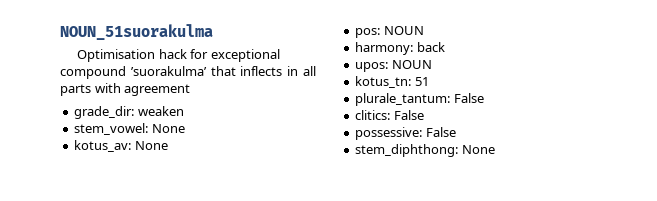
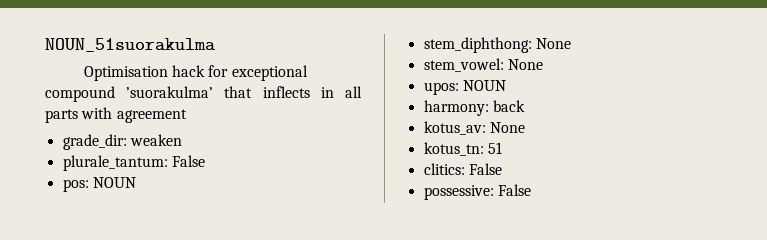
+ plurale_tantum: False
+ pos: NOUN
+ stem_diphthong: None
- kotus_av: None
- pos: NOUN
+ upos: NOUN
- upos: NOUN
+ kotus_av: None
- plurale_tantum: False
- stem_diphthong: None

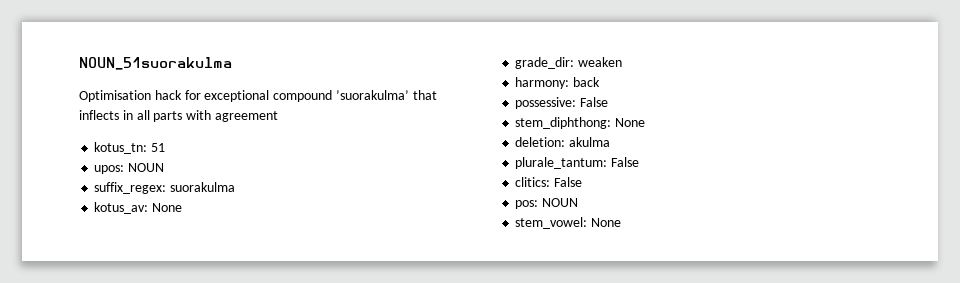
+ kotus_tn: 51
+ upos: NOUN
+ suffix_regex: suorakulma
+ kotus_av: None
  grade_dir: weaken
+ harmony: back
+ possessive: False
+ stem_diphthong: None
+ deletion: akulma
+ clitics: False
- stem_diphthong: None
- upos: NOUN
- harmony: back
- kotus_av: None
- kotus_tn: 51
- clitics: False
- possessive: False

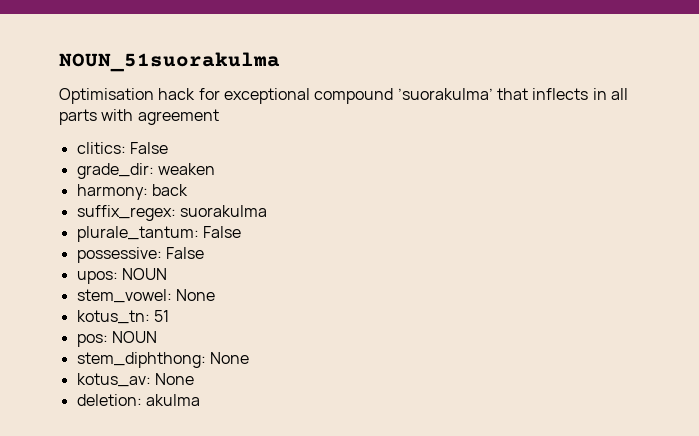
- kotus_tn: 51
- upos: NOUN
- suffix_regex: suorakulma
- kotus_av: None
+ clitics: False
  grade_dir: weaken
  harmony: back
+ suffix_regex: suorakulma
+ plurale_tantum: False
  possessive: False
+ upos: NOUN
+ stem_vowel: None
+ kotus_tn: 51
+ pos: NOUN
+ kotus_av: None
- plurale_tantum: False
- clitics: False
- pos: NOUN
- stem_vowel: None

